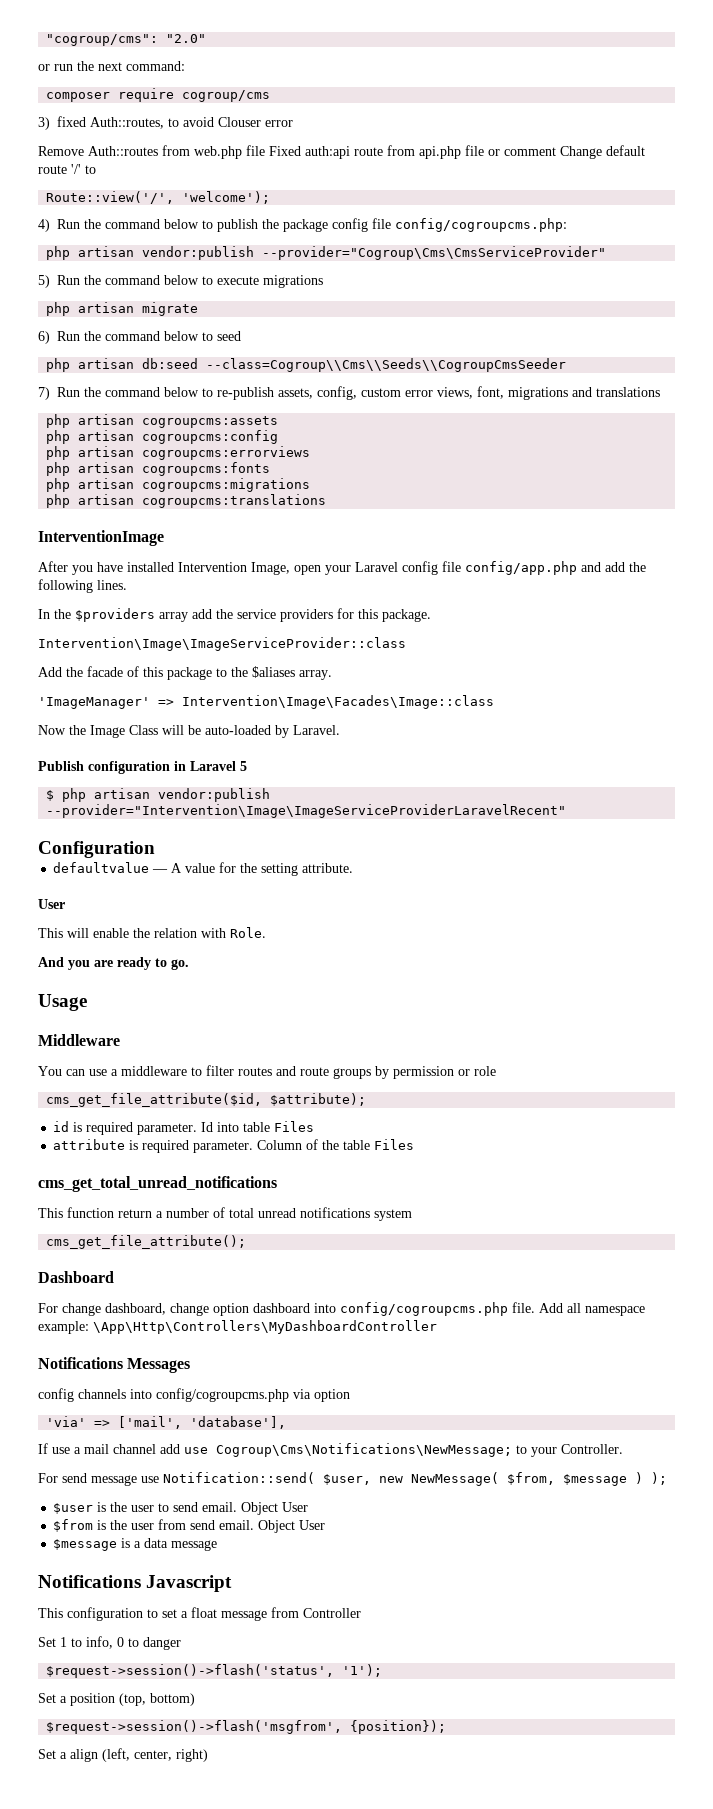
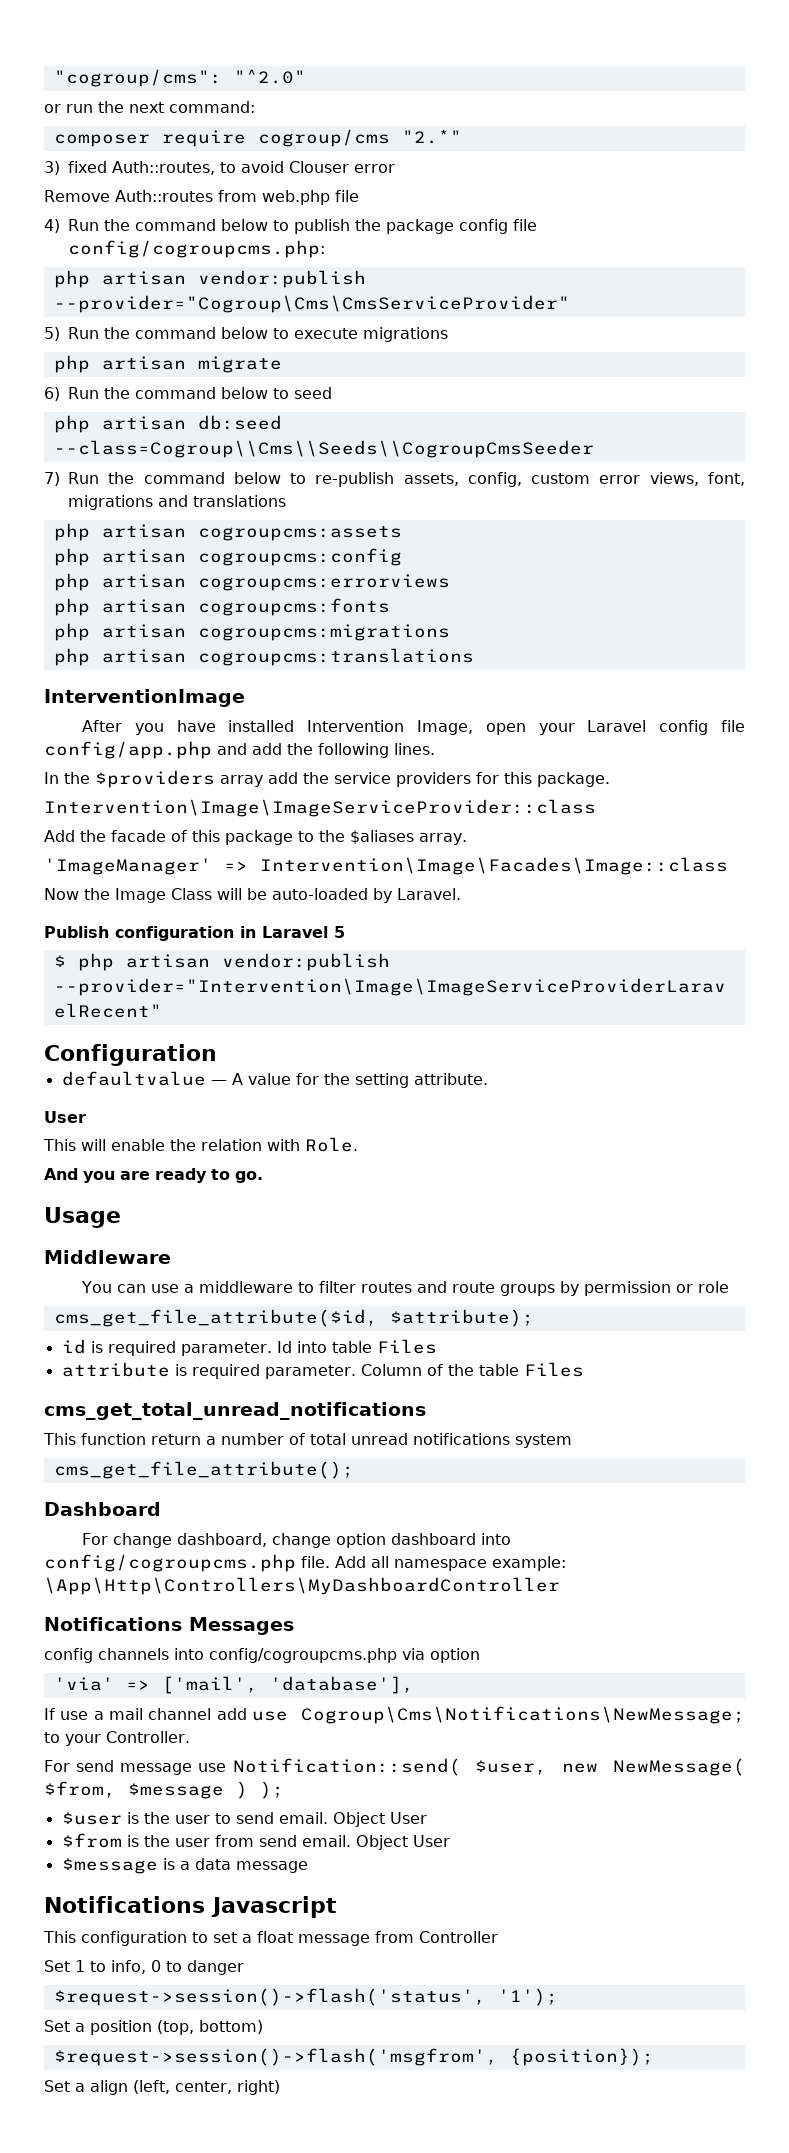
- "cogroup/cms": "2.0"
+ "cogroup/cms": "^2.0"
- composer require cogroup/cms
+ composer require cogroup/cms "2.*"
- Remove Auth::routes from web.php file Fixed auth:api route from api.php file or comment Change default route '/' to
- Route::view('/', 'welcome');
+ Remove Auth::routes from web.php file

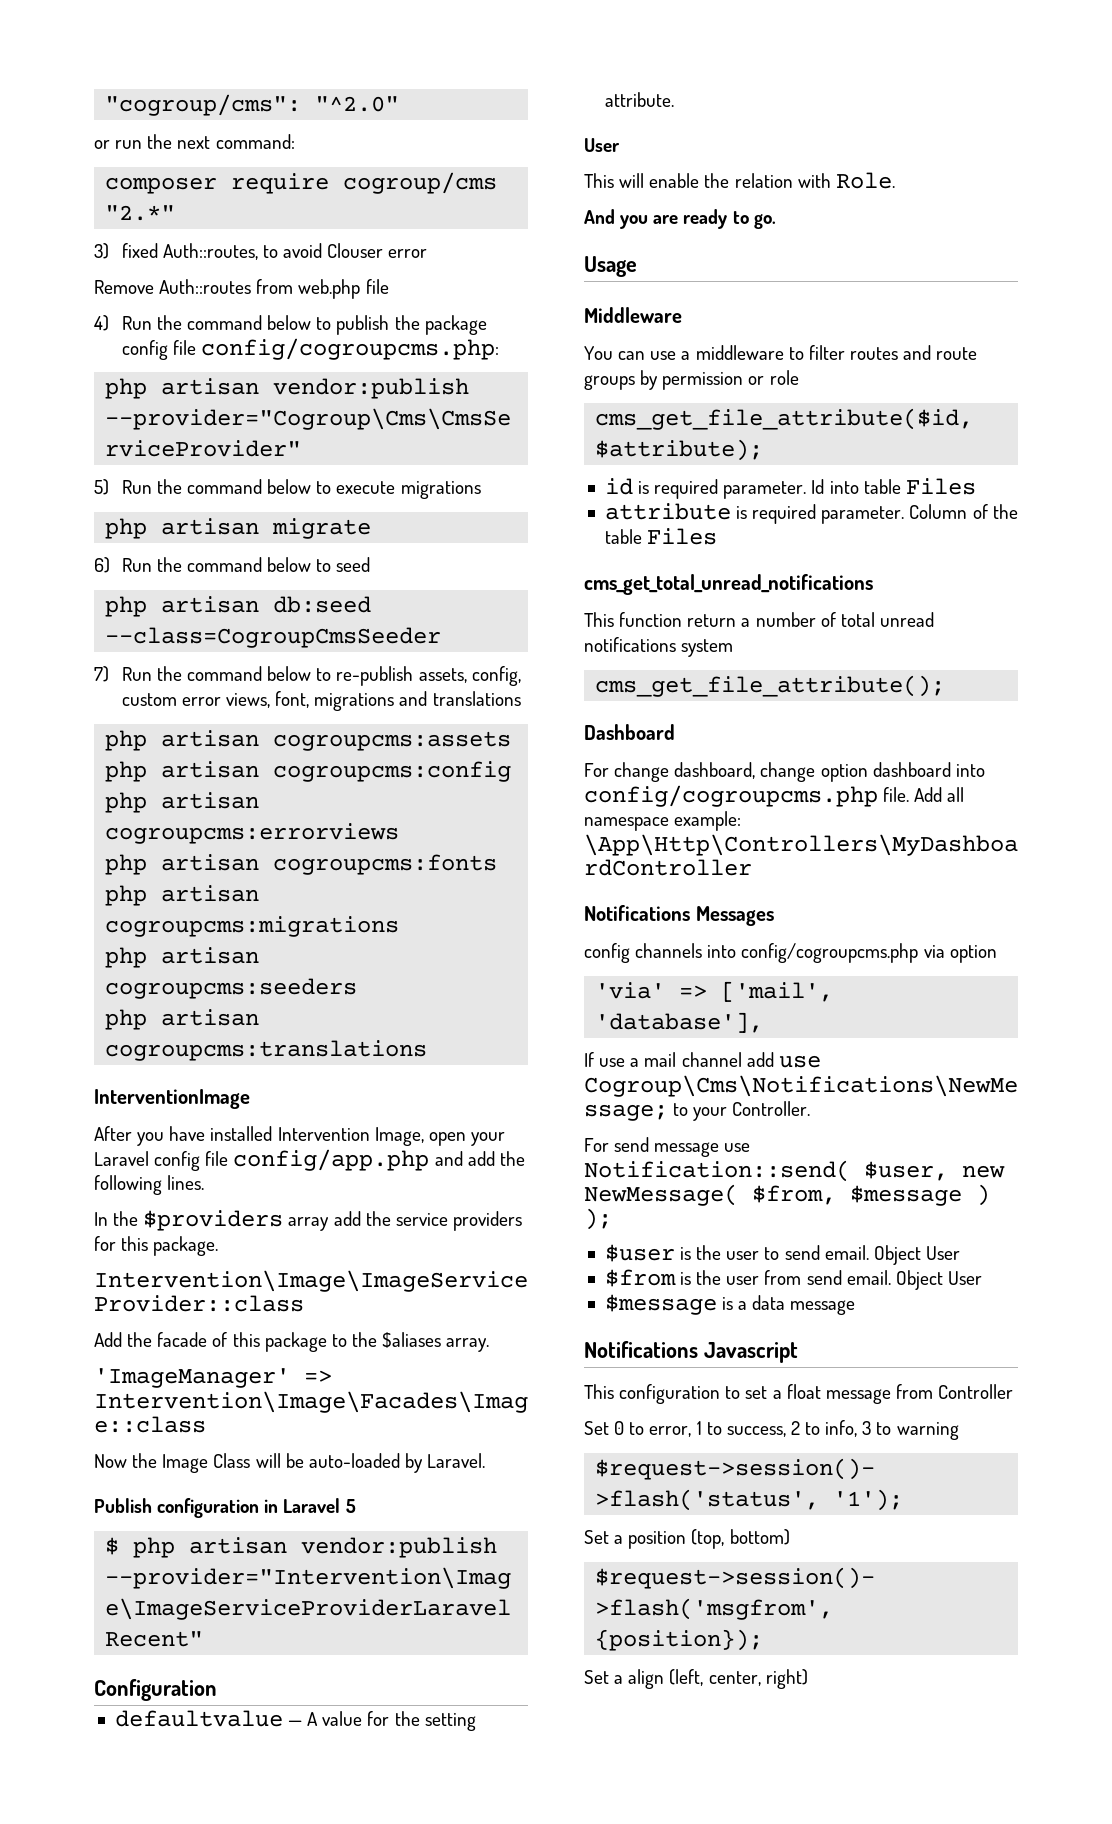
- php artisan db:seed --class=Cogroup\\Cms\\Seeds\\CogroupCmsSeeder
+ php artisan db:seed --class=CogroupCmsSeeder
+ php artisan cogroupcms:seeders
- Set 1 to info, 0 to danger
+ Set 0 to error, 1 to success, 2 to info, 3 to warning

